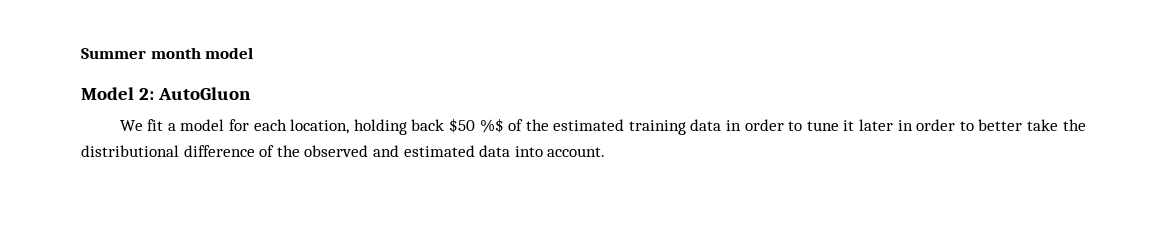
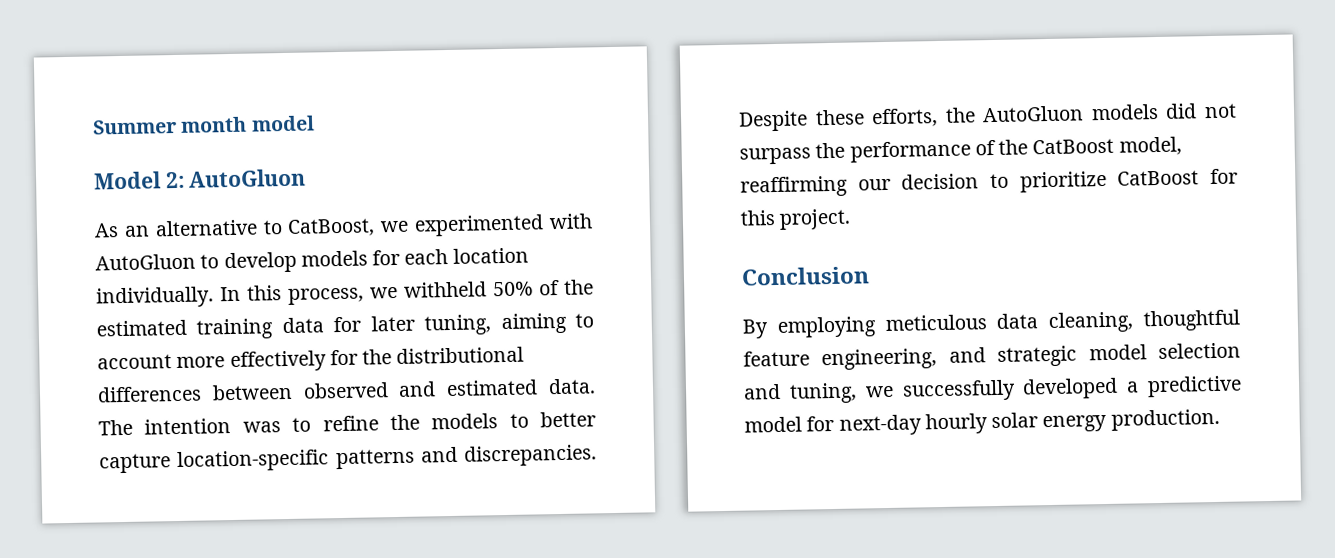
- We fit a model for each location, holding back $50 %$ of the estimated training data in order to tune it later in order to better take the distributional difference of the observed and estimated data into account.
+ As an alternative to CatBoost, we experimented with AutoGluon to develop models for each location individually. In this process, we withheld 50% of the estimated training data for later tuning, aiming to account more effectively for the distributional differences between observed and estimated data. The intention was to refine the models to better capture location-specific patterns and discrepancies. Despite these efforts, the AutoGluon models did not surpass the performance of the CatBoost model, reaffirming our decision to prioritize CatBoost for this project.
+ Conclusion
+ By employing meticulous data cleaning, thoughtful feature engineering, and strategic model selection and tuning, we successfully developed a predictive model for next-day hourly solar energy production.

